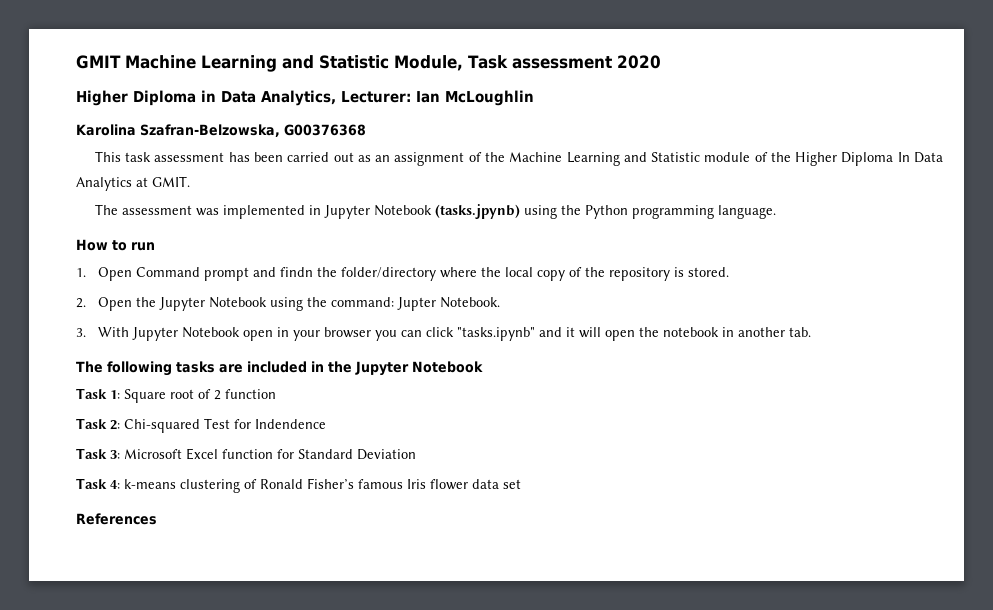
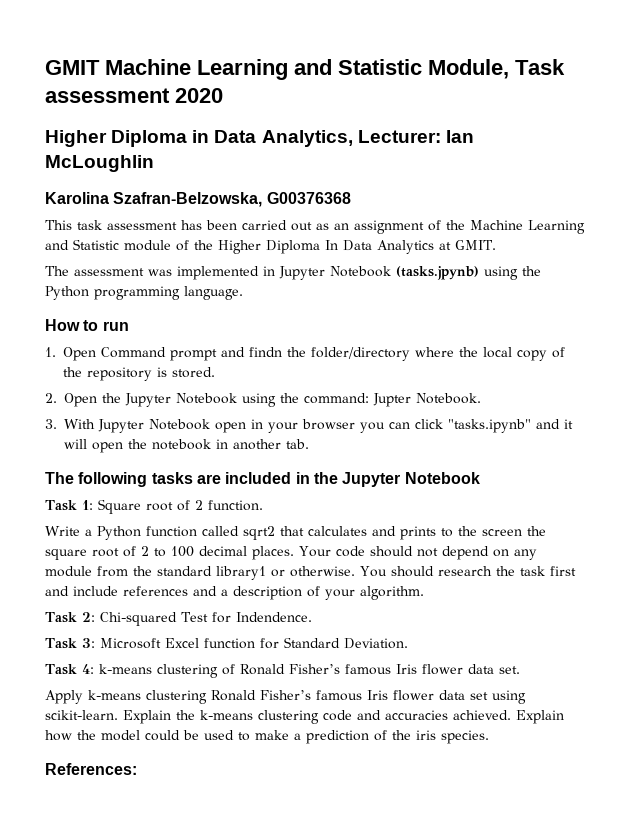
- Task 1: Square root of 2 function
+ Task 1: Square root of 2 function.
+ Write a Python function called sqrt2 that calculates and prints to the screen the square root of 2 to 100 decimal places. Your code should not depend on any module from the standard library1 or otherwise. You should research the task first and include references and a description of your algorithm.
- Task 2: Chi-squared Test for Indendence
+ Task 2: Chi-squared Test for Indendence.
- Task 3: Microsoft Excel function for Standard Deviation
+ Task 3: Microsoft Excel function for Standard Deviation.
- Task 4: k-means clustering of Ronald Fisher’s famous Iris flower data set
- References
+ Task 4: k-means clustering of Ronald Fisher’s famous Iris flower data set.
+ Apply k-means clustering Ronald Fisher’s famous Iris flower data set using scikit-learn. Explain the k-means clustering code and accuracies achieved. Explain how the model could be used to make a prediction of the iris species.
+ References:

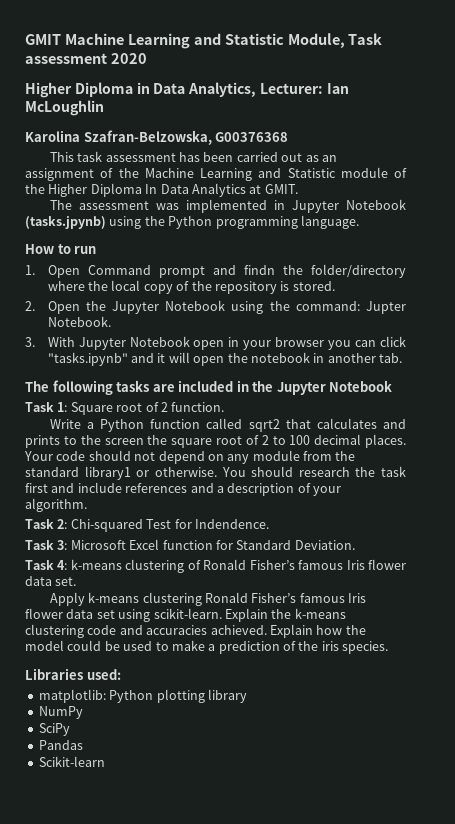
- References:
+ Libraries used:
+ matplotlib: Python plotting library
+ NumPy
+ SciPy
+ Pandas
+ Scikit-learn

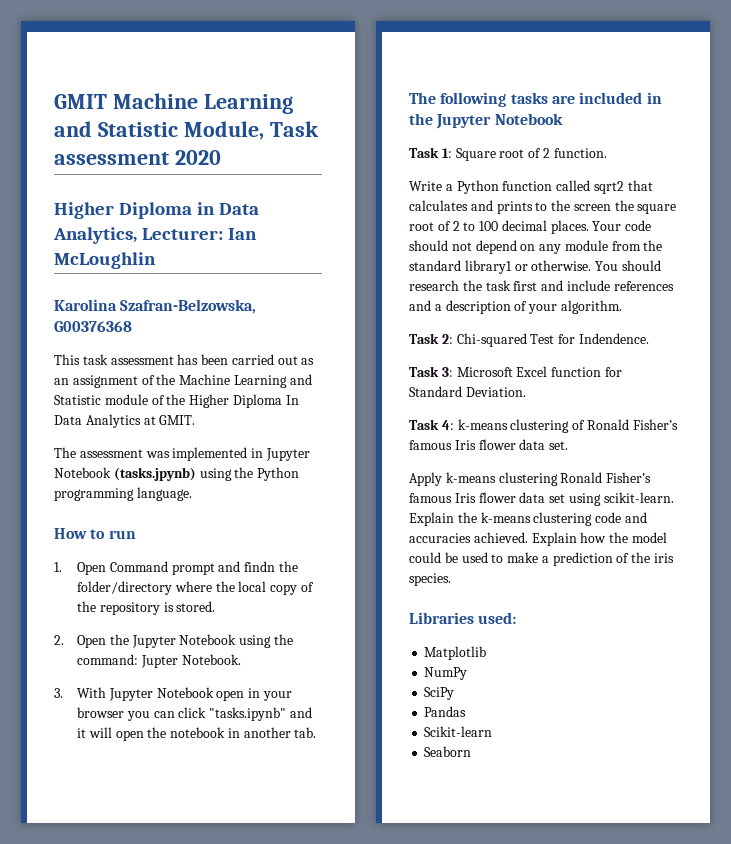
- matplotlib: Python plotting library
+ Matplotlib
+ Seaborn

